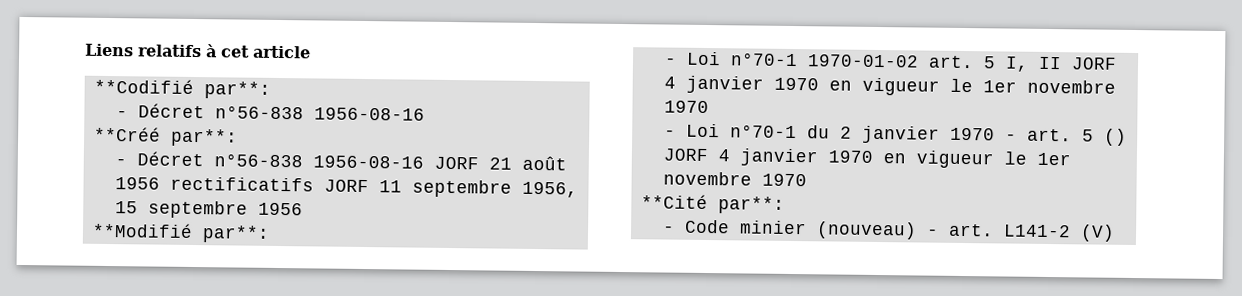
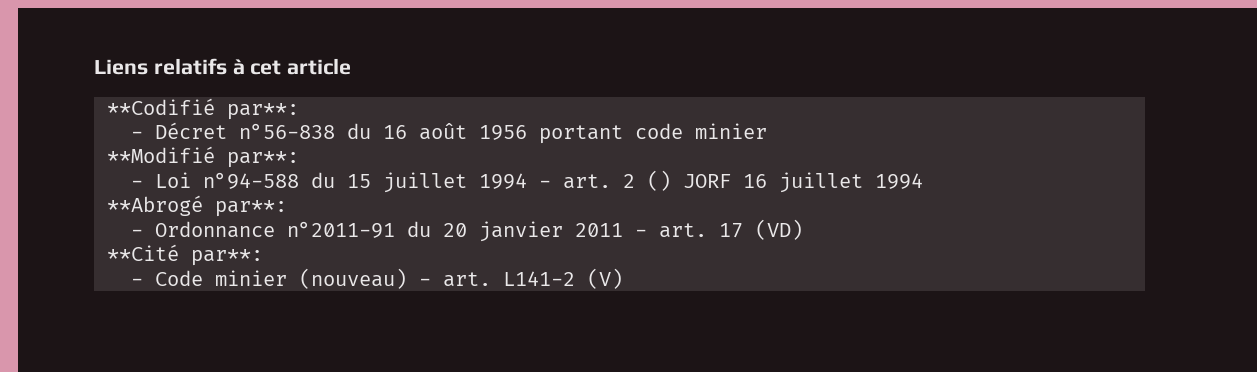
  **Codifié par**:
- - Décret n°56-838 1956-08-16
- **Créé par**:
- - Décret n°56-838 1956-08-16 JORF 21 août 1956 rectificatifs JORF 11 septembre 1956, 15 septembre 1956
+ - Décret n°56-838 du 16 août 1956 portant code minier
  **Modifié par**:
- - Loi n°70-1 1970-01-02 art. 5 I, II JORF 4 janvier 1970 en vigueur le 1er novembre 1970
- - Loi n°70-1 du 2 janvier 1970 - art. 5 () JORF 4 janvier 1970 en vigueur le 1er novembre 1970
+ - Loi n°94-588 du 15 juillet 1994 - art. 2 () JORF 16 juillet 1994
+ **Abrogé par**:
+ - Ordonnance n°2011-91 du 20 janvier 2011 - art. 17 (VD)

